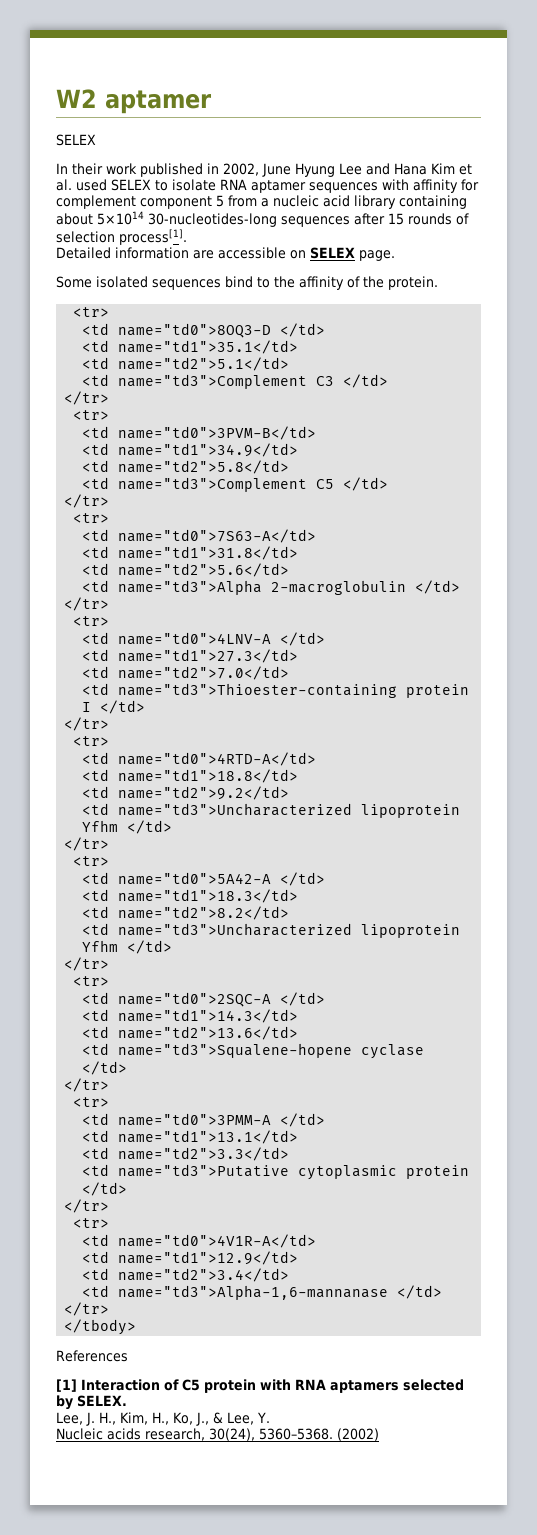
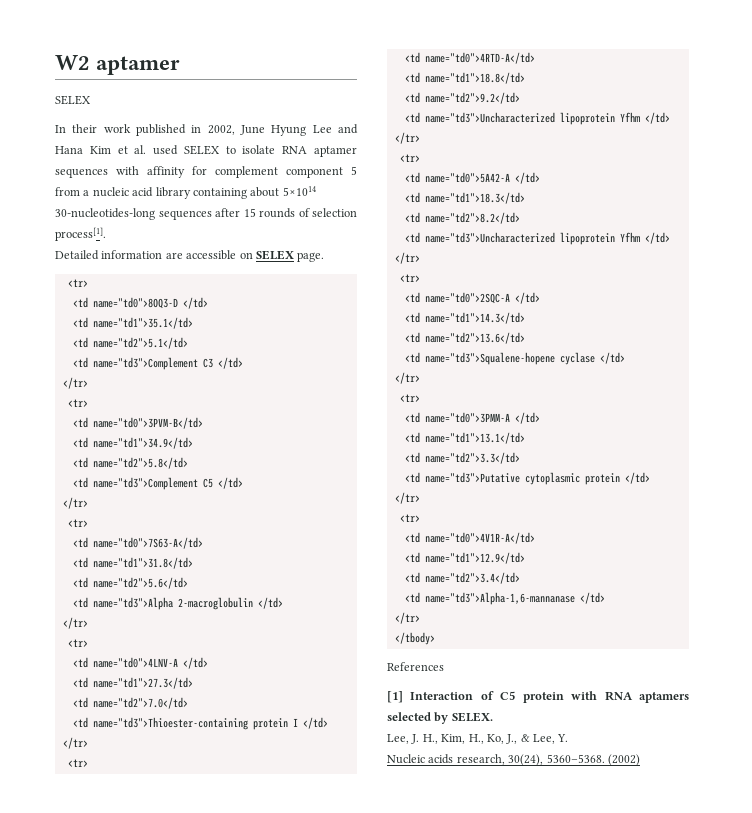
- Some isolated sequences bind to the affinity of the protein.

